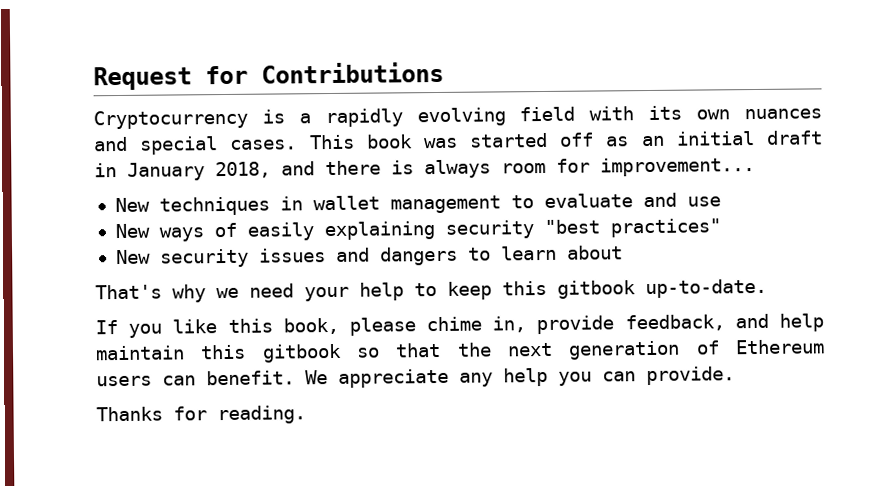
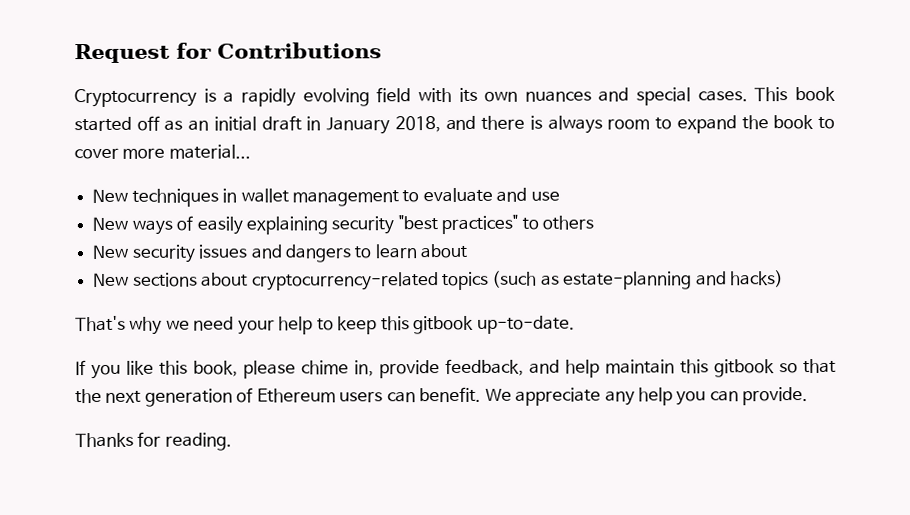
- This book was started off as an initial draft in January 2018, and there is always room for improvement...
+ This book started off as an initial draft in January 2018, and there is always room to expand the book to cover more material...
- New ways of easily explaining security "best practices"
+ New ways of easily explaining security "best practices" to others
+ New sections about cryptocurrency-related topics (such as estate-planning and hacks)

